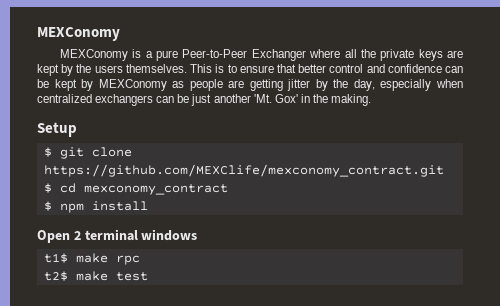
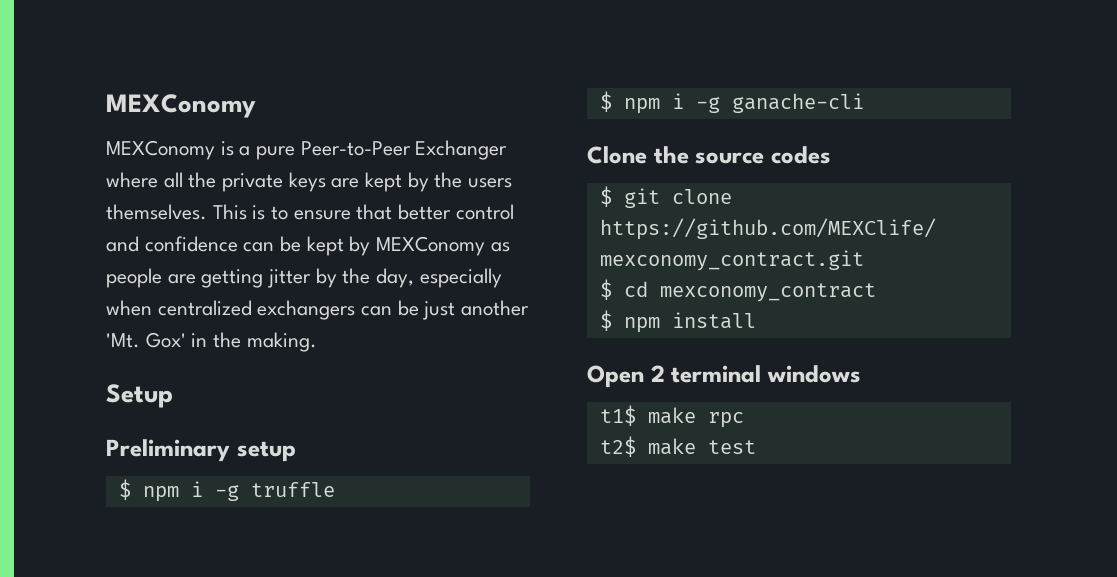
+ Preliminary setup
+ $ npm i -g truffle
+ $ npm i -g ganache-cli
+ Clone the source codes

